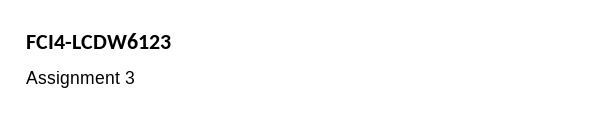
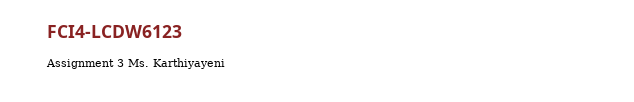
- Assignment 3
+ Assignment 3 Ms. Karthiyayeni

